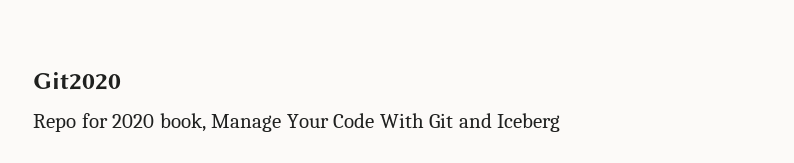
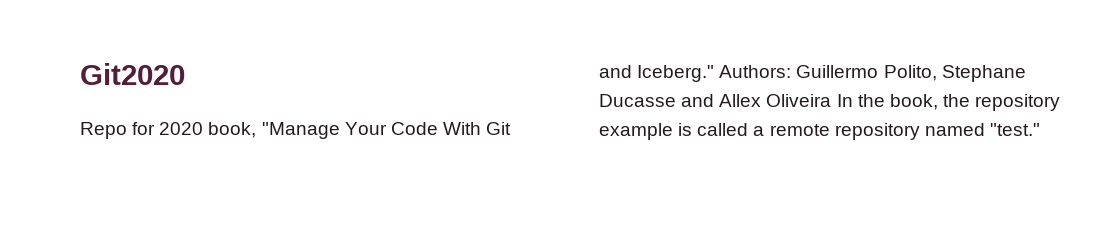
- Repo for 2020 book, Manage Your Code With Git and Iceberg
+ Repo for 2020 book, "Manage Your Code With Git and Iceberg." Authors: Guillermo Polito, Stephane Ducasse and Allex Oliveira In the book, the repository example is called a remote repository named "test."

